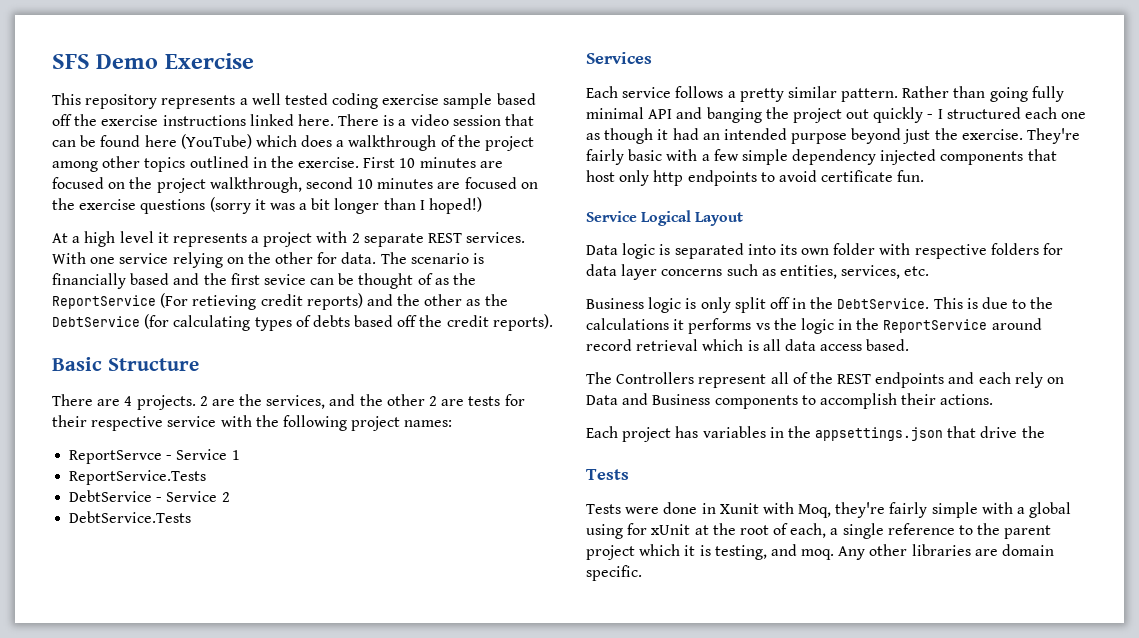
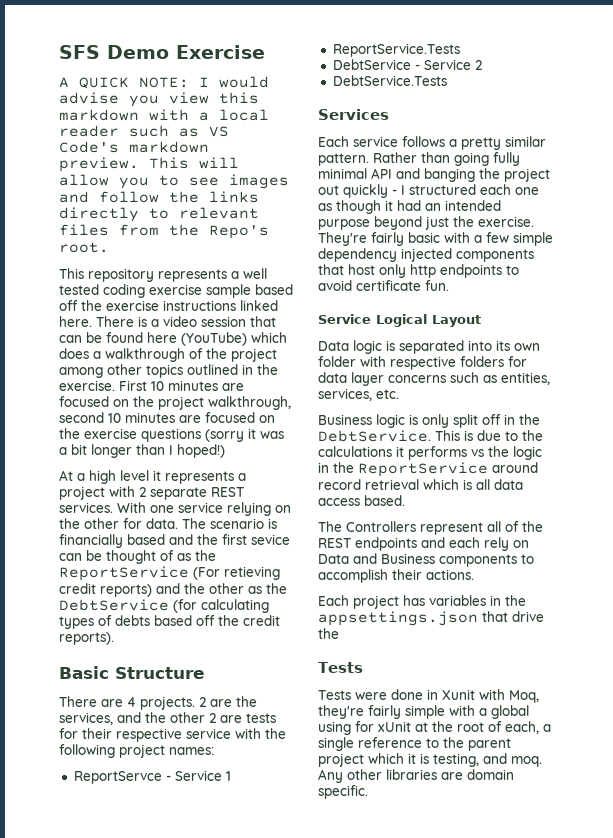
+ A QUICK NOTE: I would advise you view this markdown with a local reader such as VS Code's markdown preview. This will allow you to see images and follow the links directly to relevant files from the Repo's root.

